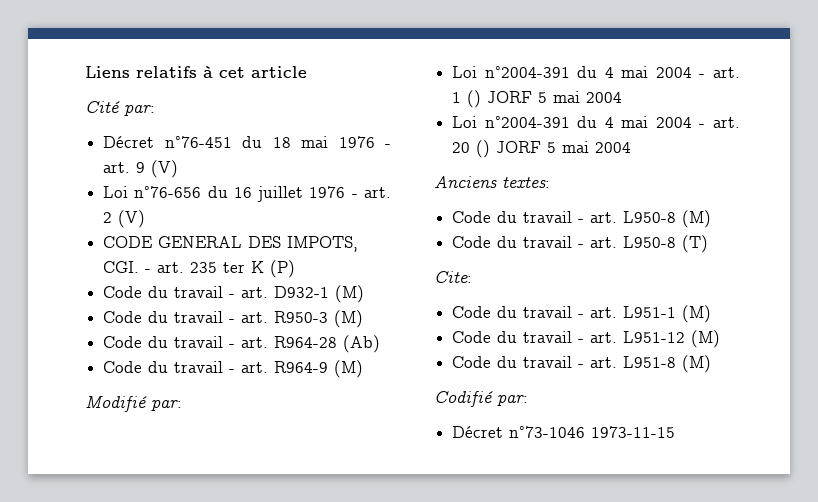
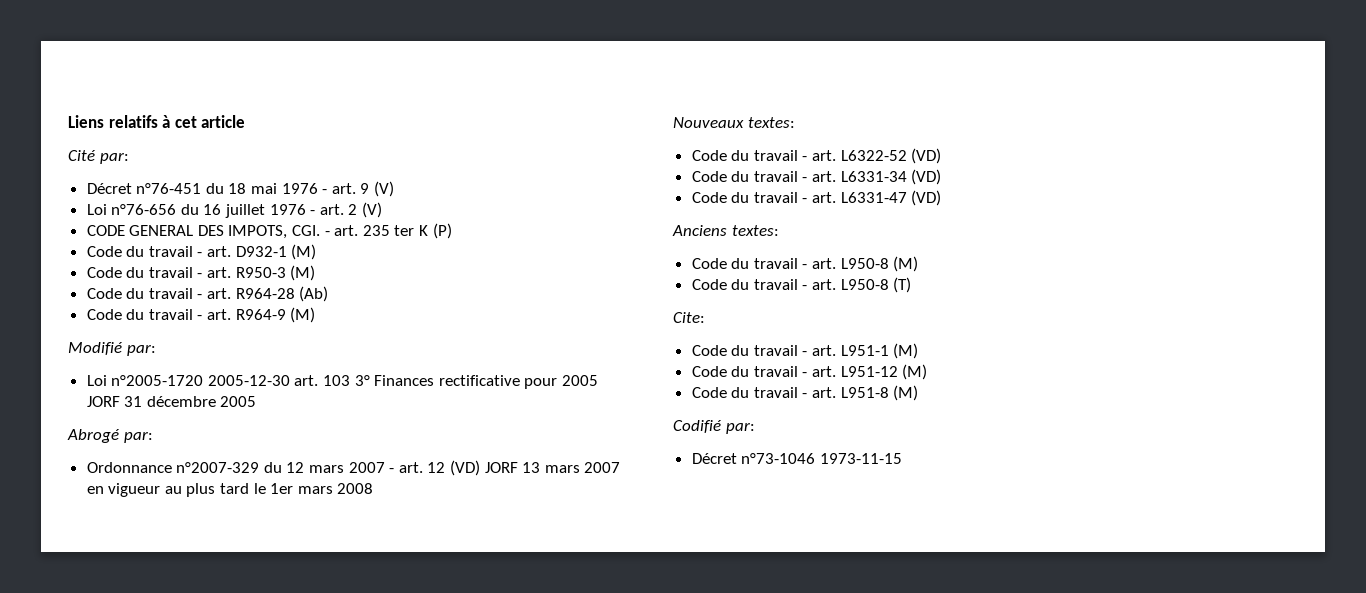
- Loi n°2004-391 du 4 mai 2004 - art. 1 () JORF 5 mai 2004
- Loi n°2004-391 du 4 mai 2004 - art. 20 () JORF 5 mai 2004
+ Loi n°2005-1720 2005-12-30 art. 103 3° Finances rectificative pour 2005 JORF 31 décembre 2005
+ Abrogé par:
+ Ordonnance n°2007-329 du 12 mars 2007 - art. 12 (VD) JORF 13 mars 2007 en vigueur au plus tard le 1er mars 2008
+ Nouveaux textes:
+ Code du travail - art. L6322-52 (VD)
+ Code du travail - art. L6331-34 (VD)
+ Code du travail - art. L6331-47 (VD)

